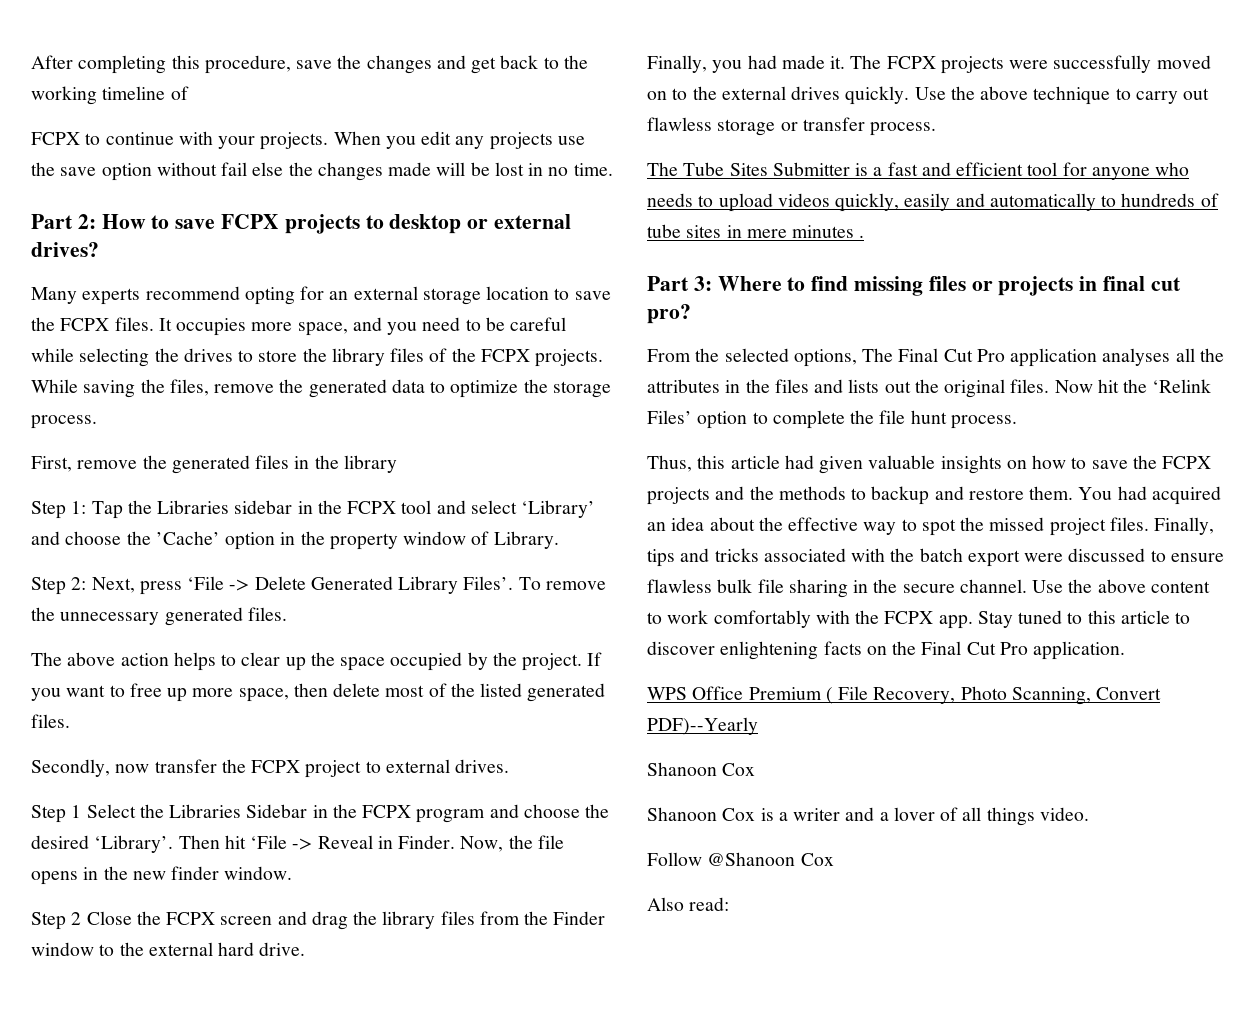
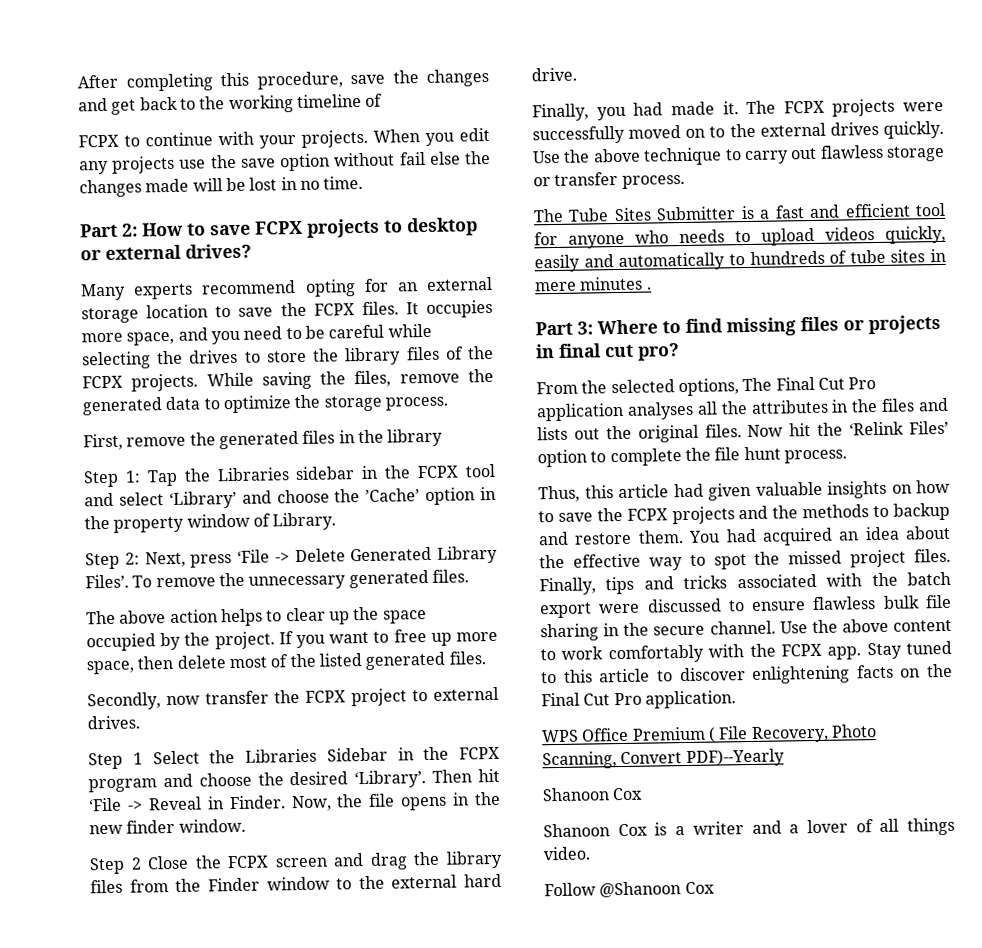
- Also read:

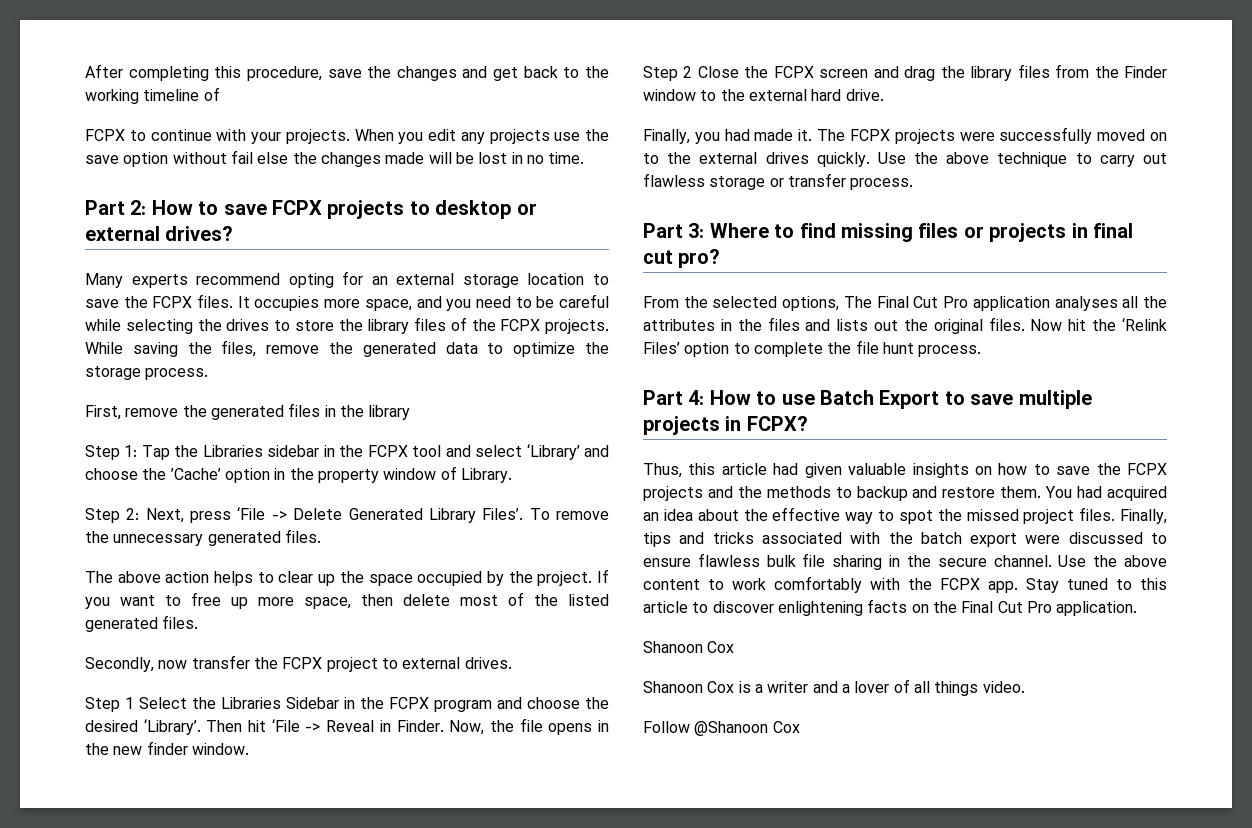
- The Tube Sites Submitter is a fast and efficient tool for anyone who needs to upload videos quickly, easily and automatically to hundreds of tube sites in mere minutes .
+ Part 4: How to use Batch Export to save multiple projects in FCPX?
- WPS Office Premium ( File Recovery, Photo Scanning, Convert PDF)--Yearly

